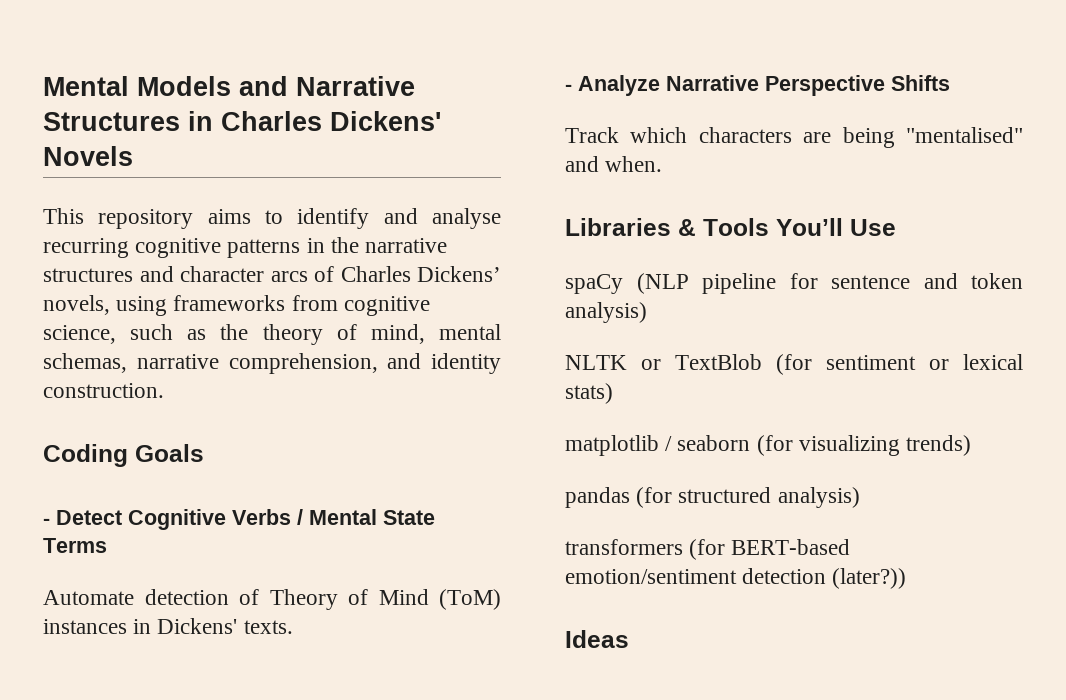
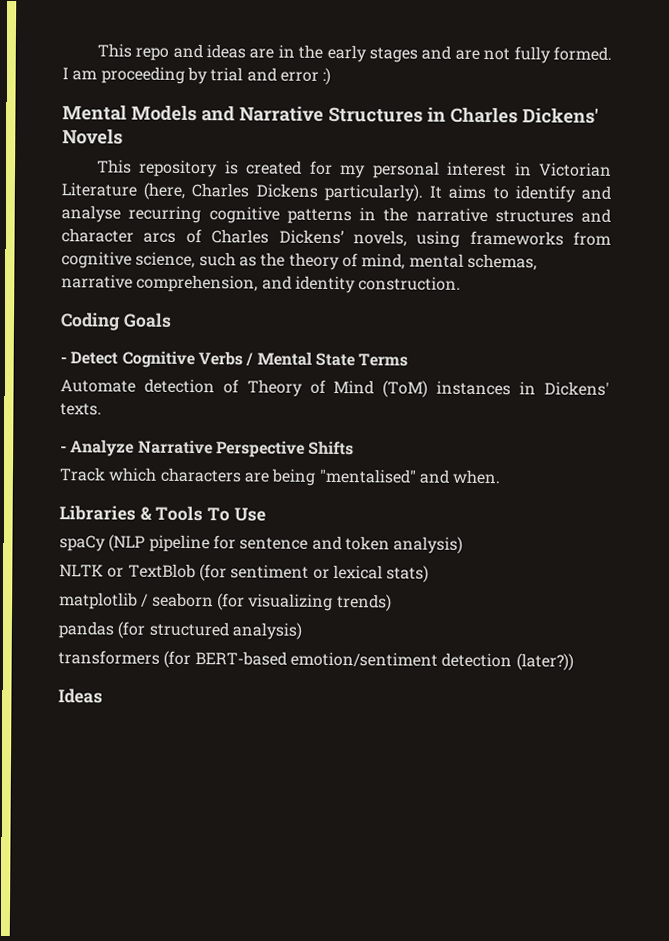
+ This repo and ideas are in the early stages and are not fully formed. I am proceeding by trial and error :)
- This repository aims to identify and analyse recurring cognitive patterns in the narrative structures and character arcs of Charles Dickens’ novels, using frameworks from cognitive science, such as the theory of mind, mental schemas, narrative comprehension, and identity construction.
+ This repository is created for my personal interest in Victorian Literature (here, Charles Dickens particularly). It aims to identify and analyse recurring cognitive patterns in the narrative structures and character arcs of Charles Dickens’ novels, using frameworks from cognitive science, such as the theory of mind, mental schemas, narrative comprehension, and identity construction.
- Libraries & Tools You’ll Use
+ Libraries & Tools To Use

